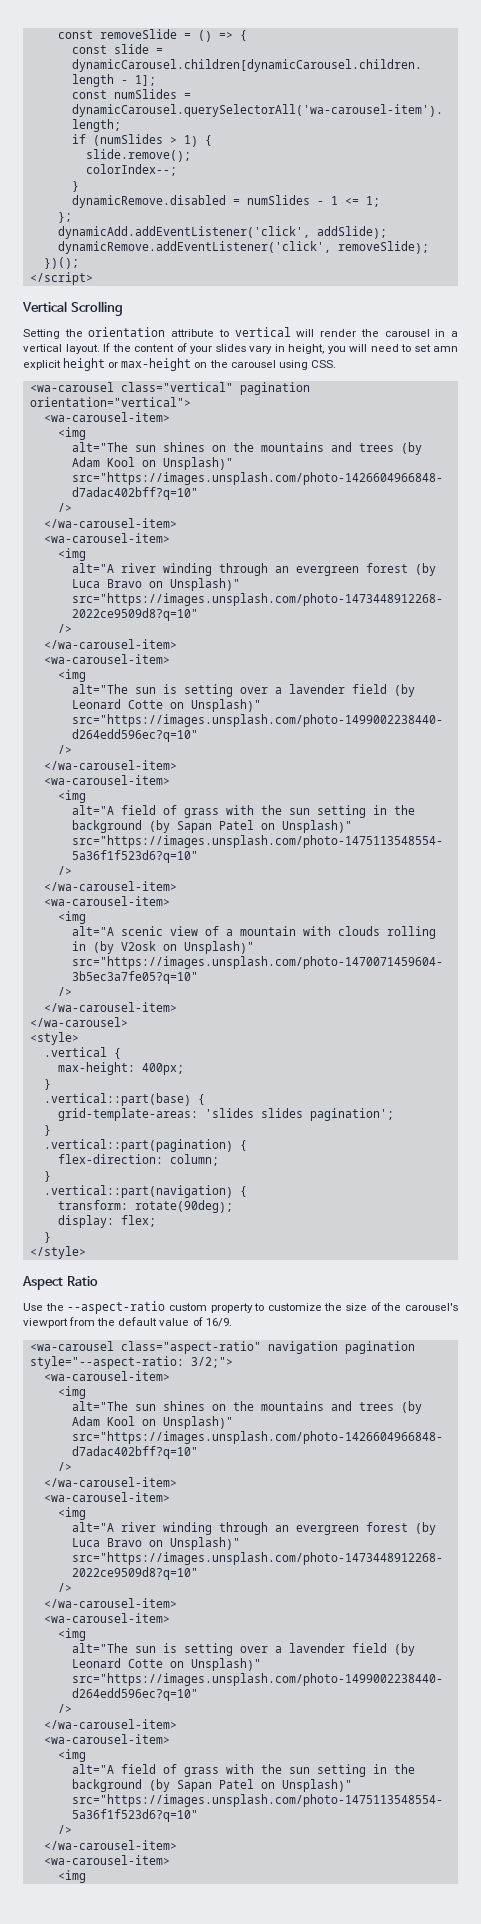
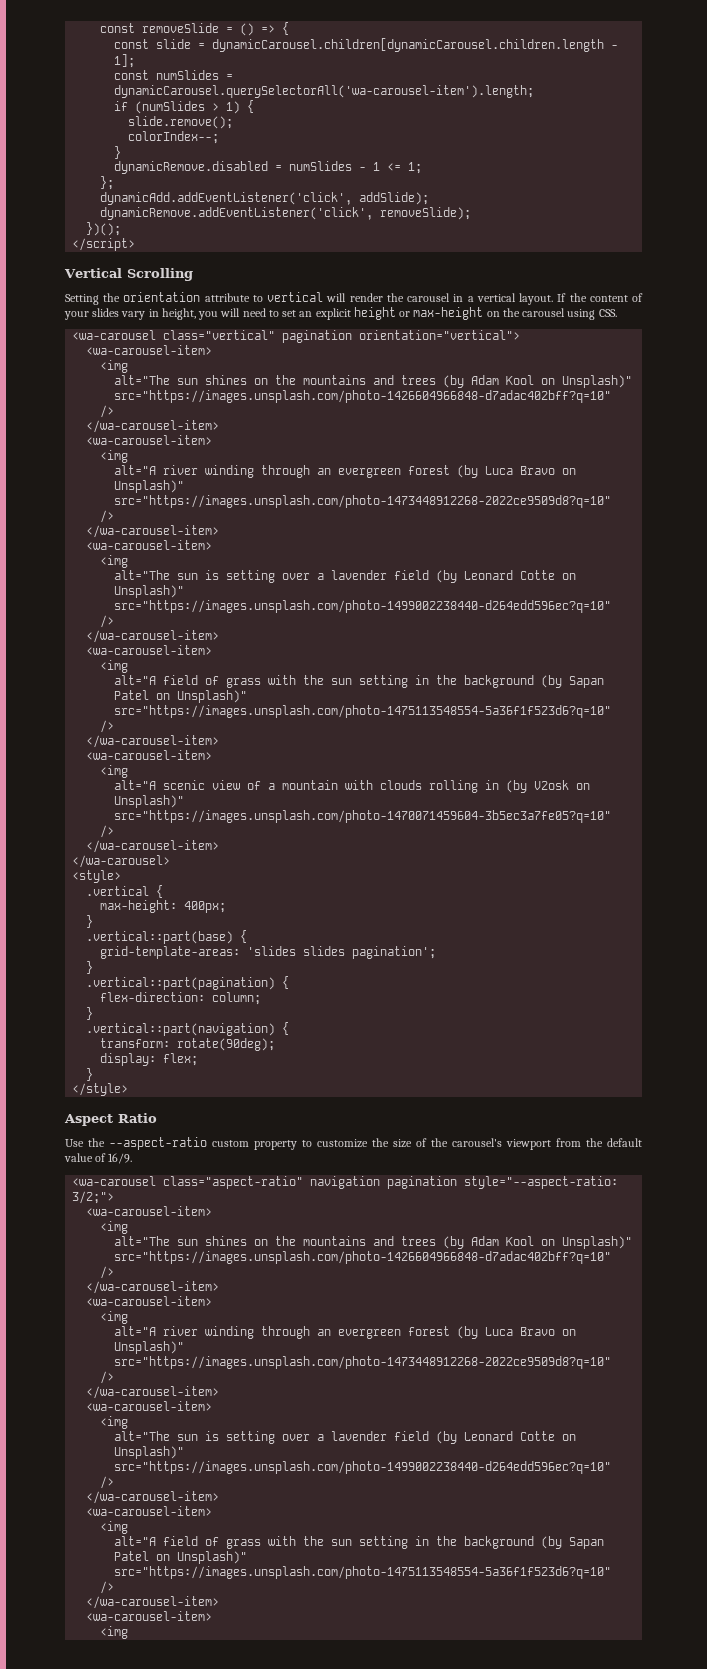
- If the content of your slides vary in height, you will need to set amn explicit height or max-height on the carousel using CSS.
+ If the content of your slides vary in height, you will need to set an explicit height or max-height on the carousel using CSS.

